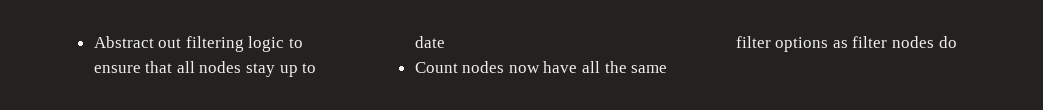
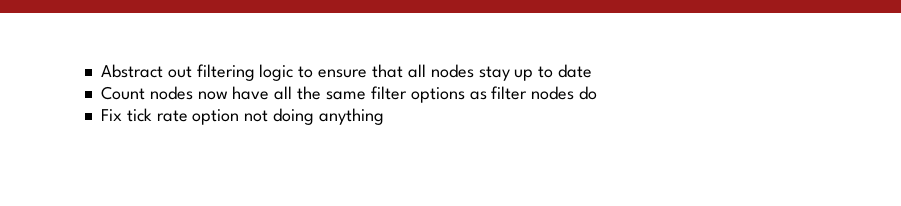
+ Fix tick rate option not doing anything

